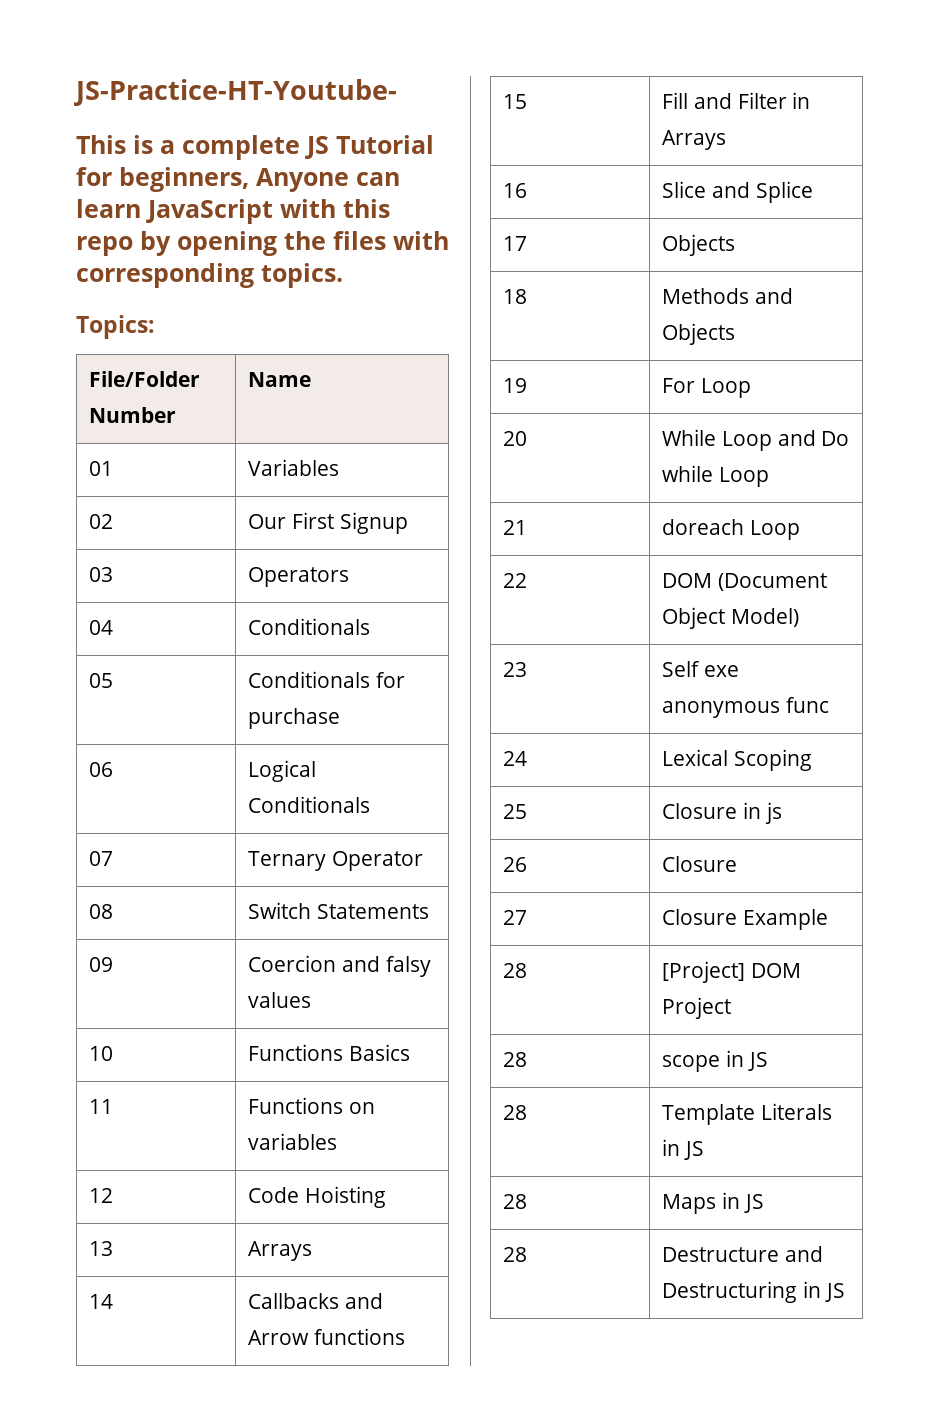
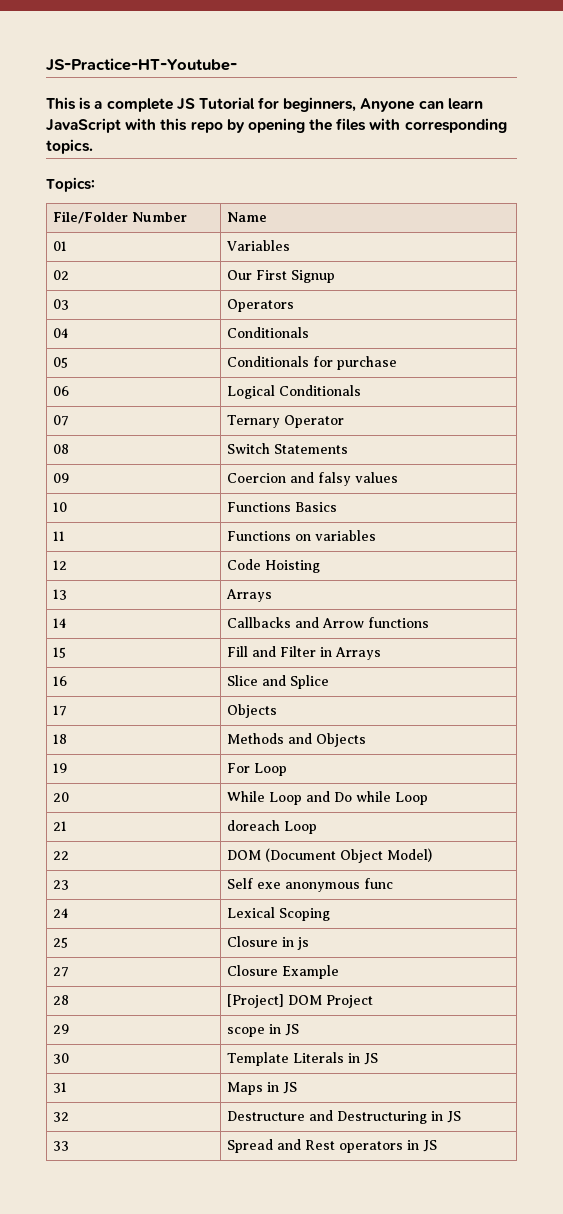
- 26 | Closure
- 28 | scope in JS
+ 29 | scope in JS
- 28 | Template Literals in JS
+ 30 | Template Literals in JS
- 28 | Maps in JS
+ 31 | Maps in JS
- 28 | Destructure and Destructuring in JS
+ 32 | Destructure and Destructuring in JS
+ 33 | Spread and Rest operators in JS

